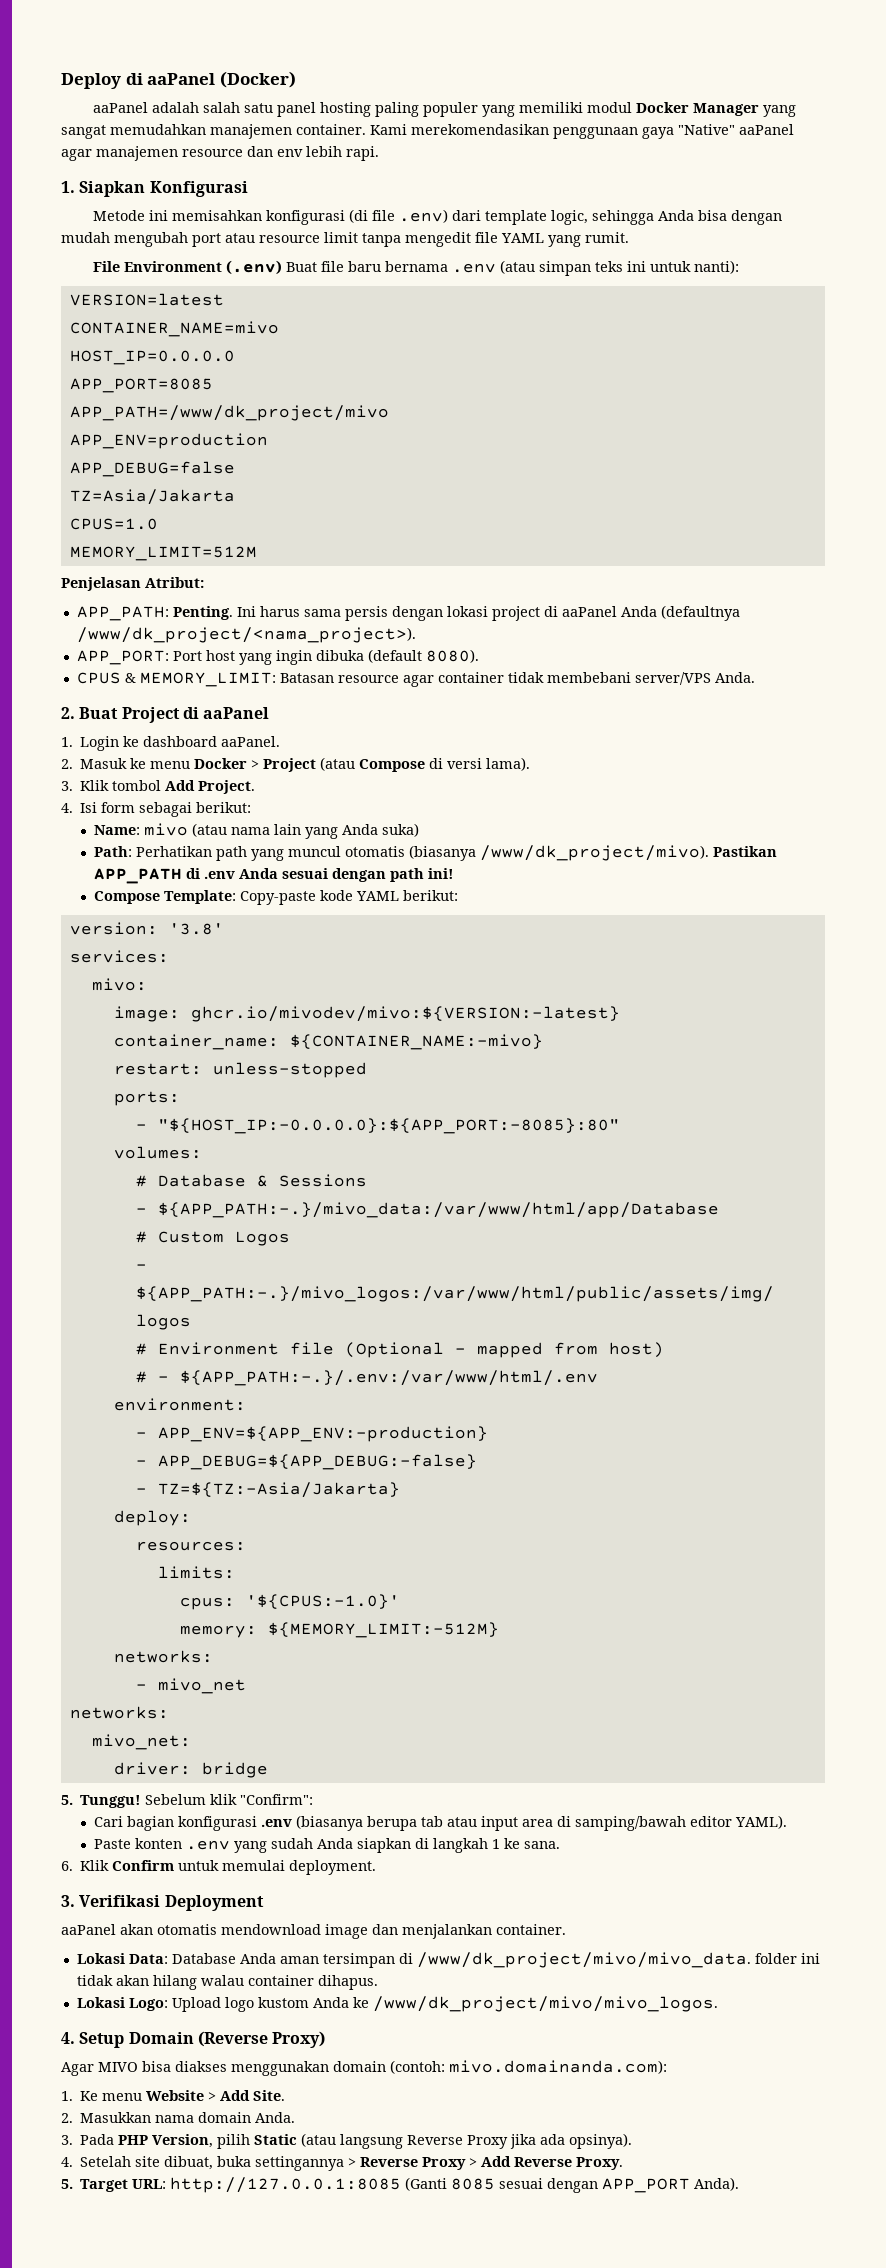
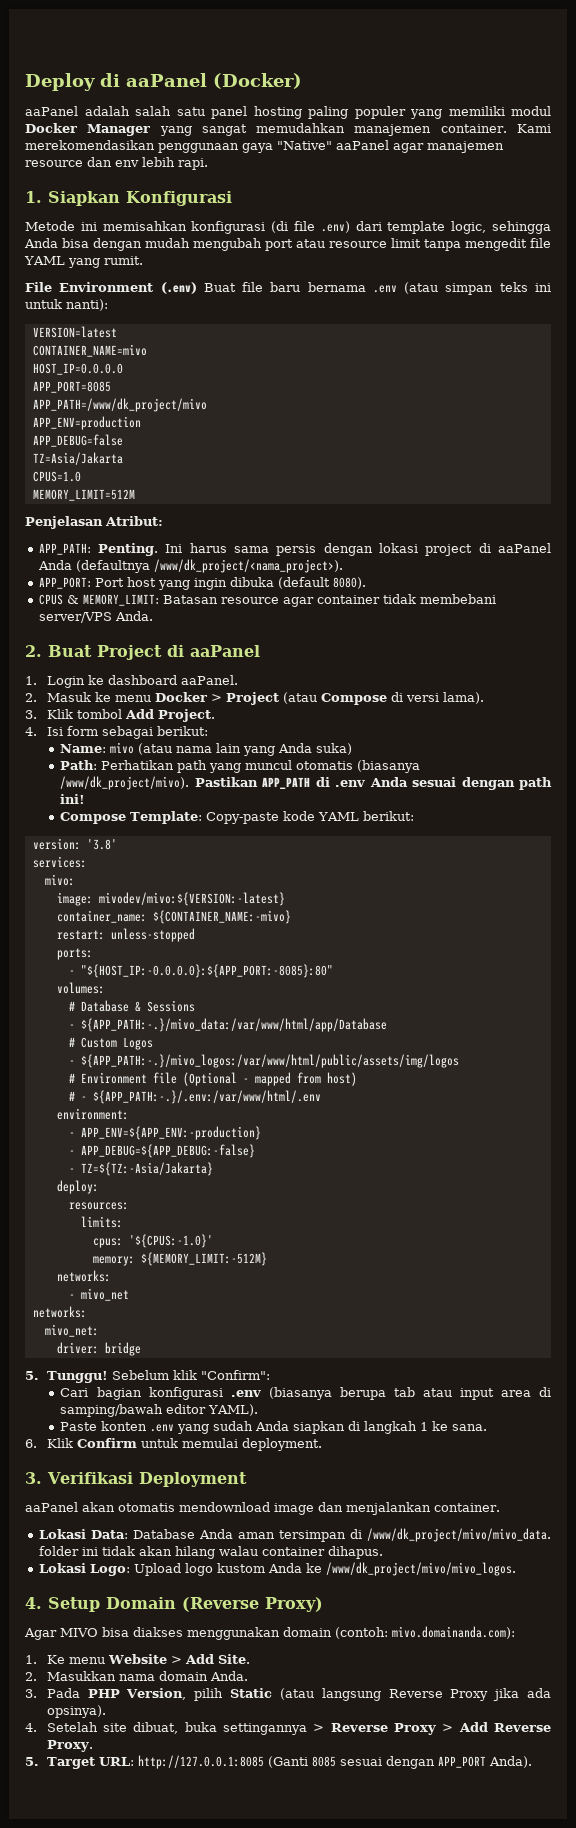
- image: ghcr.io/mivodev/mivo:${VERSION:-latest}
+ image: mivodev/mivo:${VERSION:-latest}

